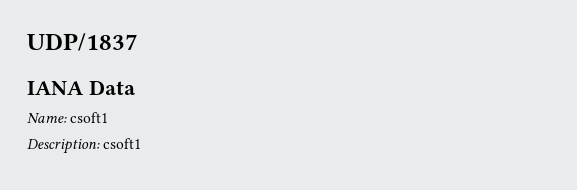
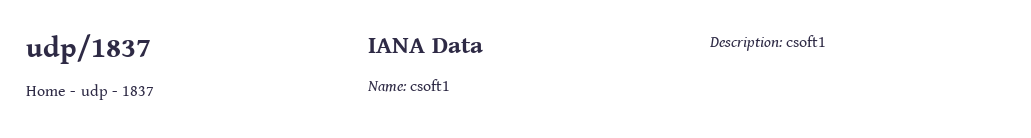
- UDP/1837
+ udp/1837
+ Home - udp - 1837

